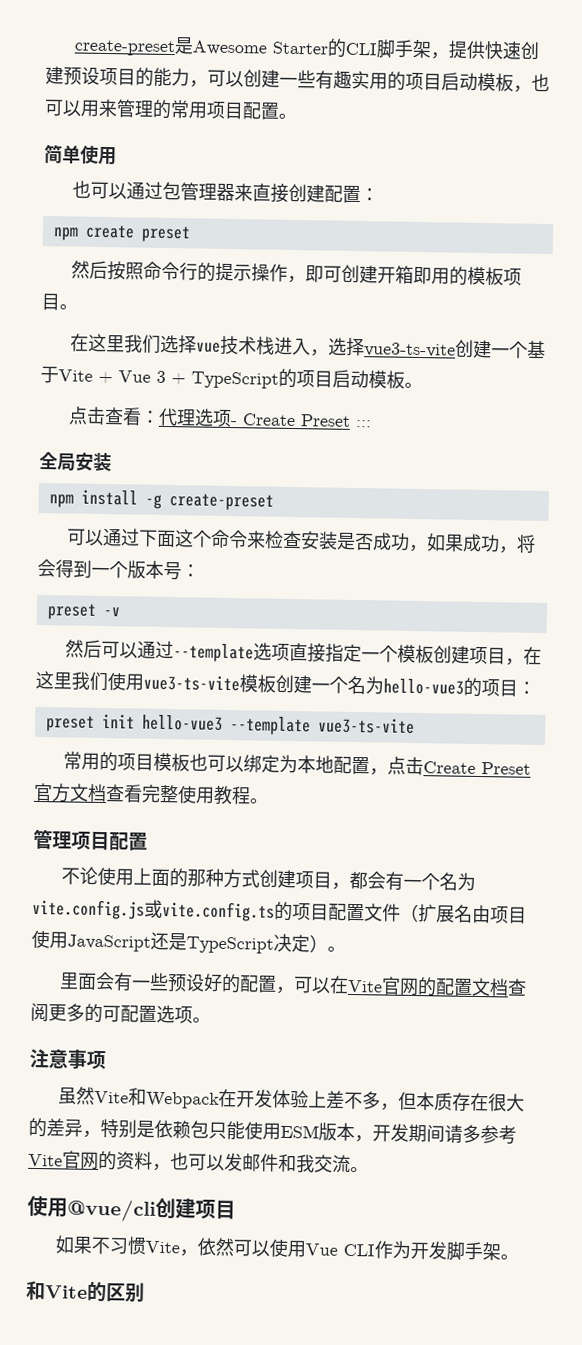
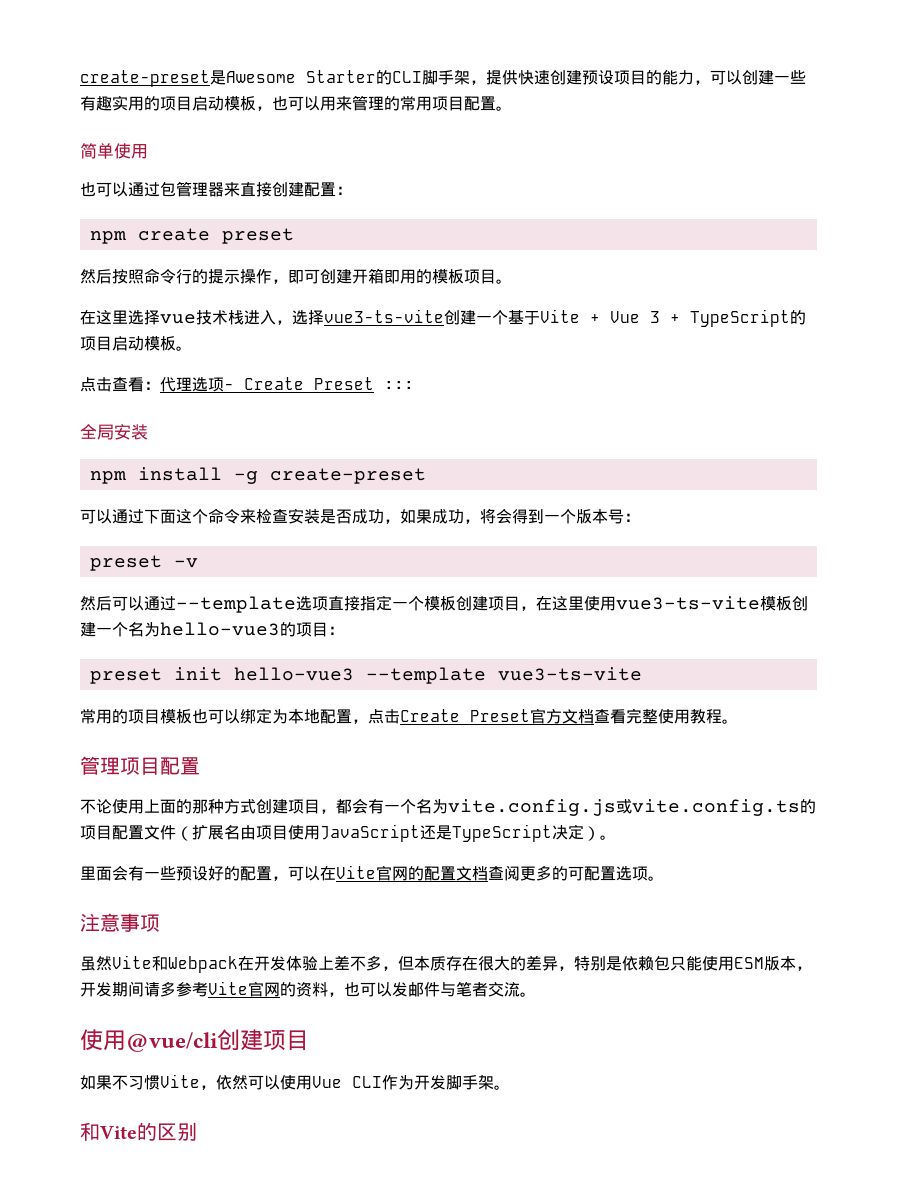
- 在这里我们选择vue技术栈进入，选择vue3-ts-vite创建一个基于Vite + Vue 3 + TypeScript的项目启动模板。
+ 在这里选择vue技术栈进入，选择vue3-ts-vite创建一个基于Vite + Vue 3 + TypeScript的项目启动模板。
- 然后可以通过--template选项直接指定一个模板创建项目，在这里我们使用vue3-ts-vite模板创建一个名为hello-vue3的项目：
+ 然后可以通过--template选项直接指定一个模板创建项目，在这里使用vue3-ts-vite模板创建一个名为hello-vue3的项目：
- 虽然Vite和Webpack在开发体验上差不多，但本质存在很大的差异，特别是依赖包只能使用ESM版本，开发期间请多参考Vite官网的资料，也可以发邮件和我交流。
+ 虽然Vite和Webpack在开发体验上差不多，但本质存在很大的差异，特别是依赖包只能使用ESM版本，开发期间请多参考Vite官网的资料，也可以发邮件与笔者交流。

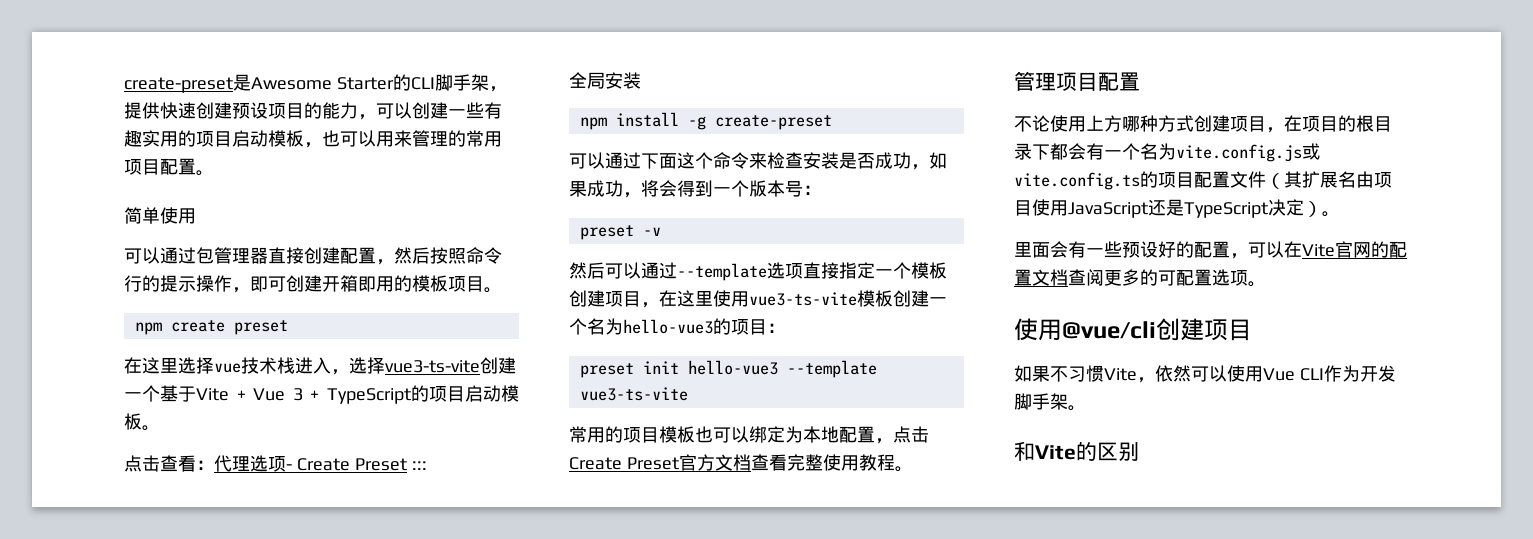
- 也可以通过包管理器来直接创建配置：
- npm create preset
- 然后按照命令行的提示操作，即可创建开箱即用的模板项目。
+ 可以通过包管理器直接创建配置，然后按照命令行的提示操作，即可创建开箱即用的模板项目。
+ npm create preset
- 不论使用上面的那种方式创建项目，都会有一个名为vite.config.js或vite.config.ts的项目配置文件（扩展名由项目使用JavaScript还是TypeScript决定）。
+ 不论使用上方哪种方式创建项目，在项目的根目录下都会有一个名为vite.config.js或vite.config.ts的项目配置文件（其扩展名由项目使用JavaScript还是TypeScript决定）。
- 注意事项
- 虽然Vite和Webpack在开发体验上差不多，但本质存在很大的差异，特别是依赖包只能使用ESM版本，开发期间请多参考Vite官网的资料，也可以发邮件与笔者交流。

